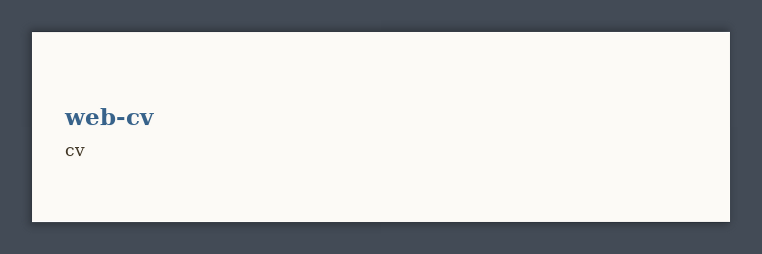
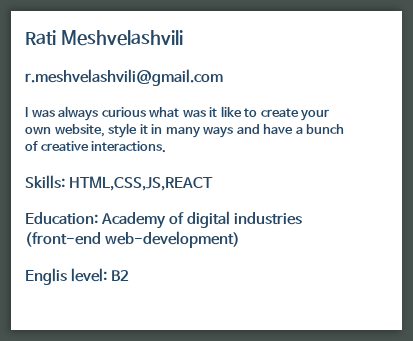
- web-cv
- cv
+ Rati Meshvelashvili
+ r.meshvelashvili@gmail.com
+ I was always curious what was it like to create your own website, style it in many ways and have a bunch of creative interactions.
+ Skills: HTML,CSS,JS,REACT
+ Education: Academy of digital industries (front-end web-development)
+ Englis level: B2

